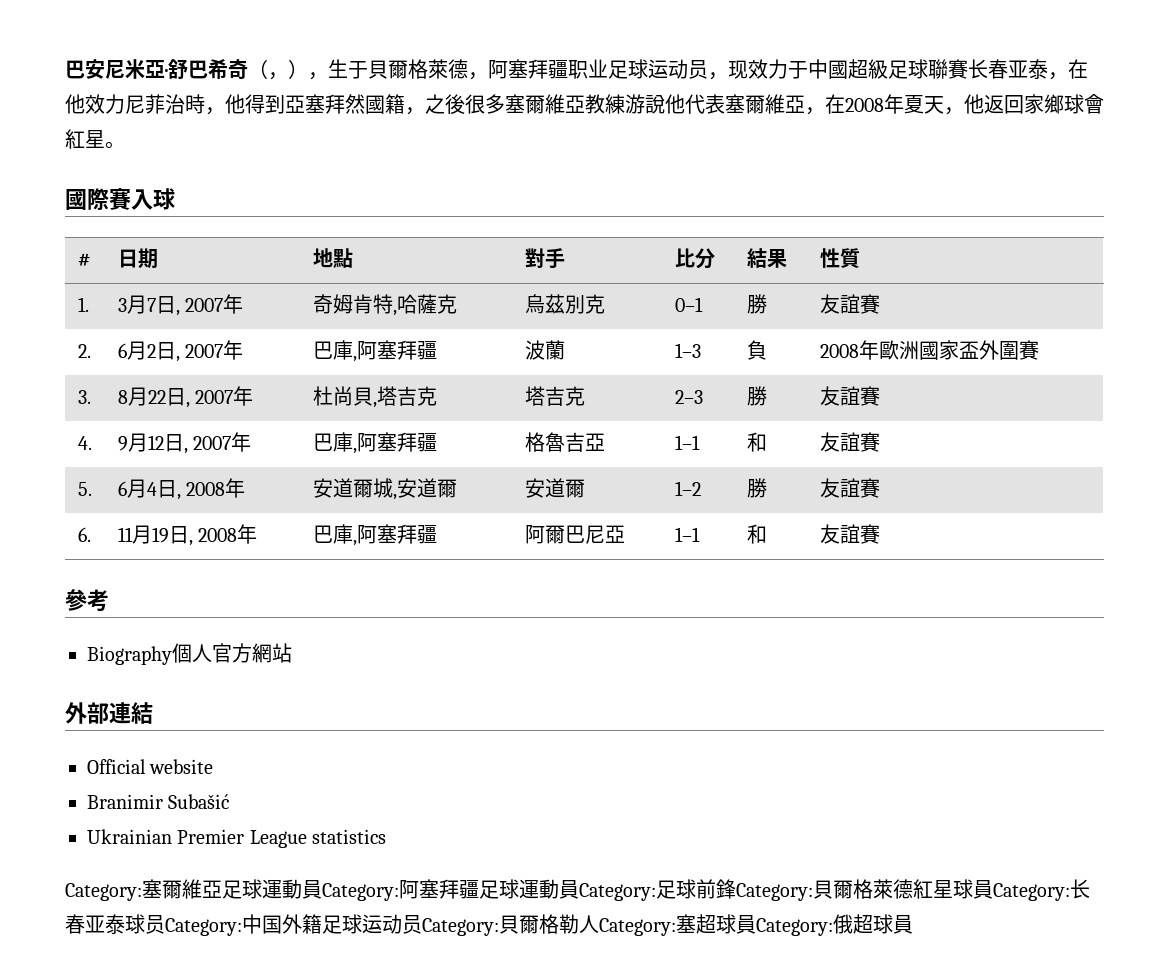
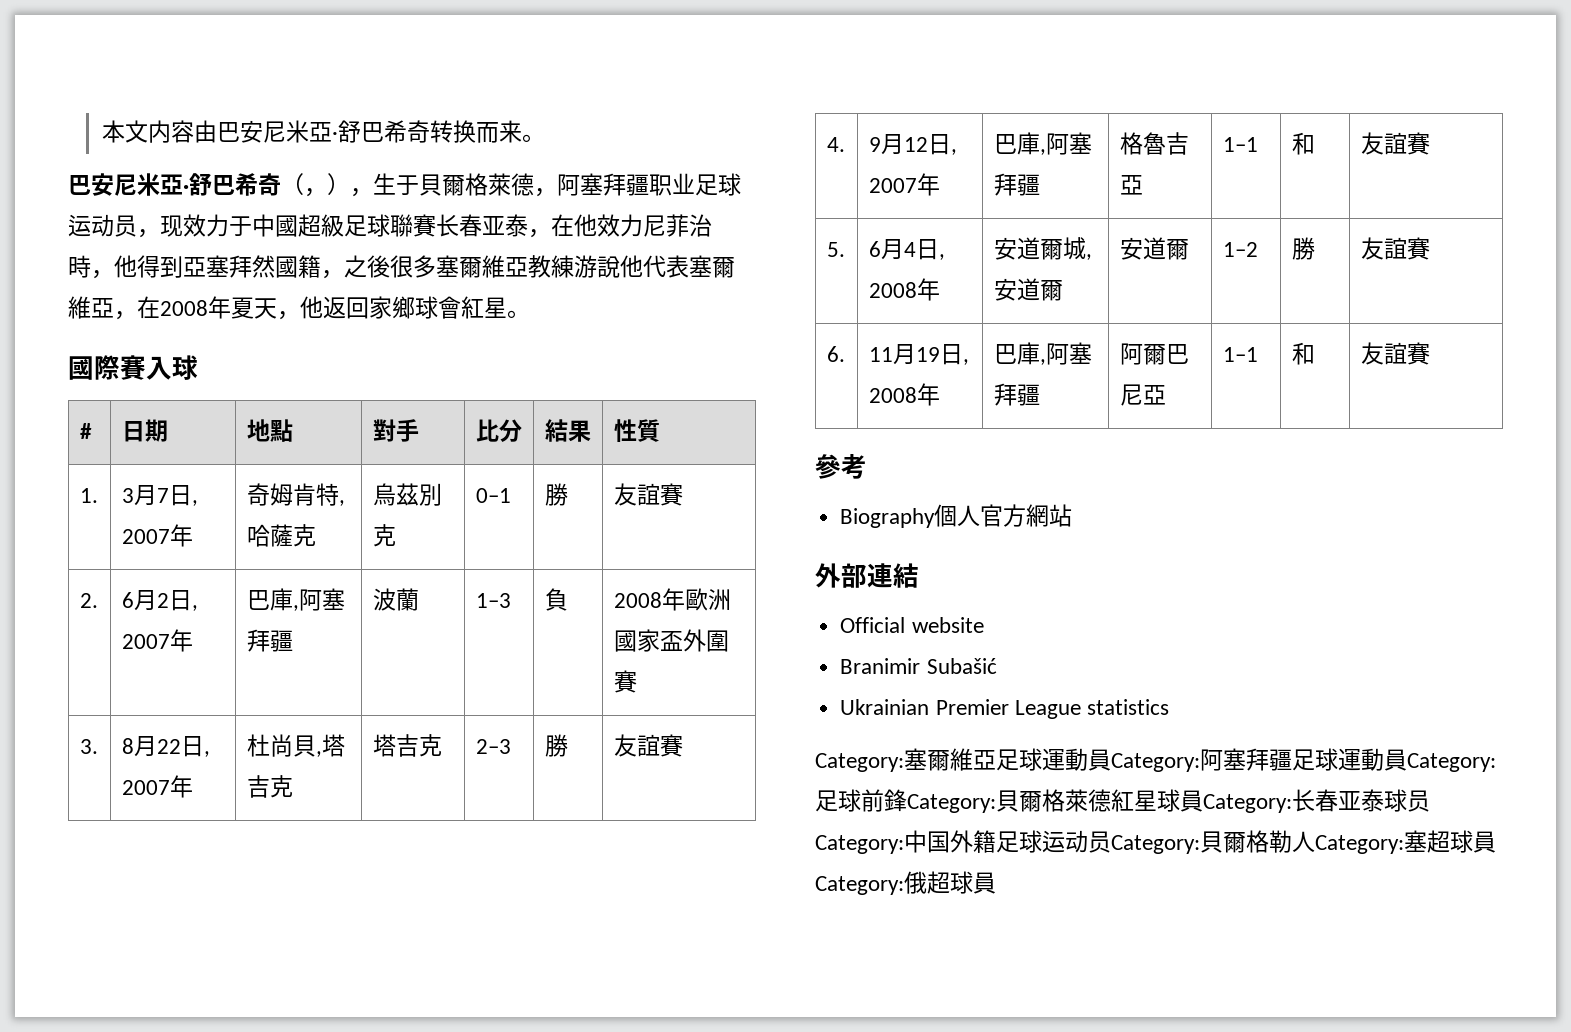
+ 本文内容由巴安尼米亞·舒巴希奇转换而来。

